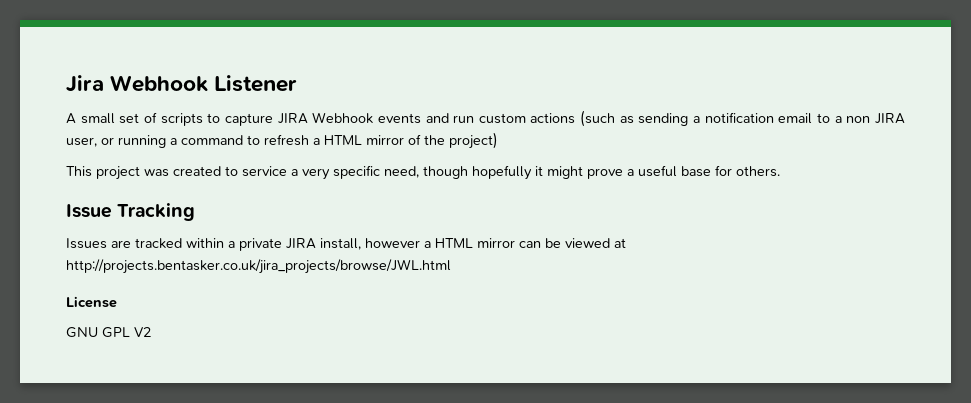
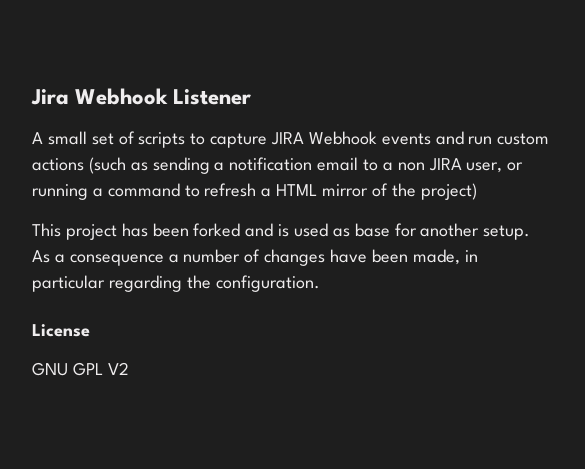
- This project was created to service a very specific need, though hopefully it might prove a useful base for others.
- Issue Tracking
- Issues are tracked within a private JIRA install, however a HTML mirror can be viewed at http://projects.bentasker.co.uk/jira_projects/browse/JWL.html
+ This project has been forked and is used as base for another setup. As a consequence a number of changes have been made, in particular regarding the configuration.

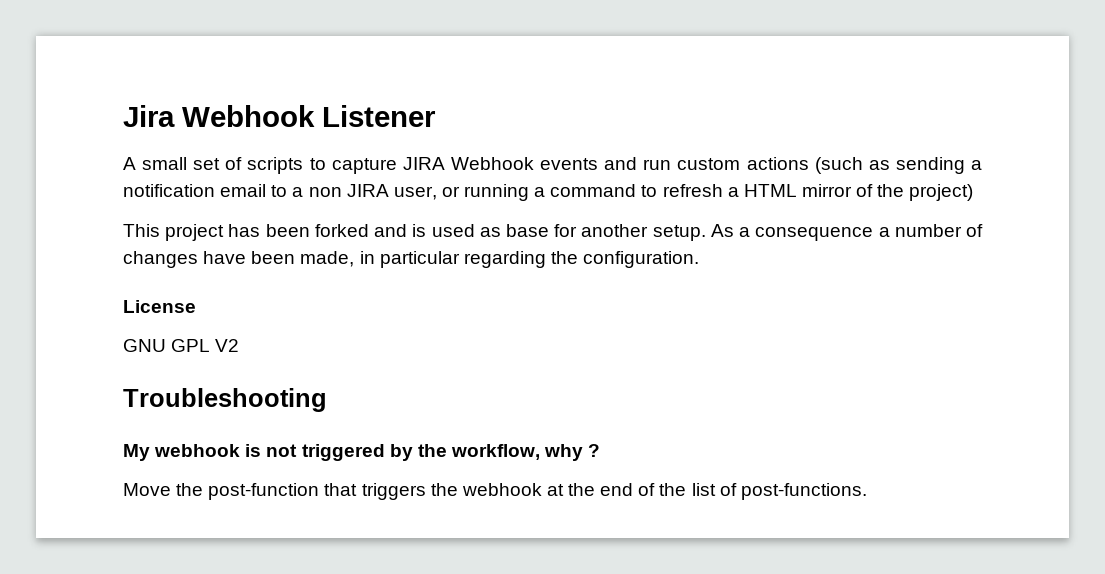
+ Troubleshooting
+ My webhook is not triggered by the workflow, why ?
+ Move the post-function that triggers the webhook at the end of the list of post-functions.

